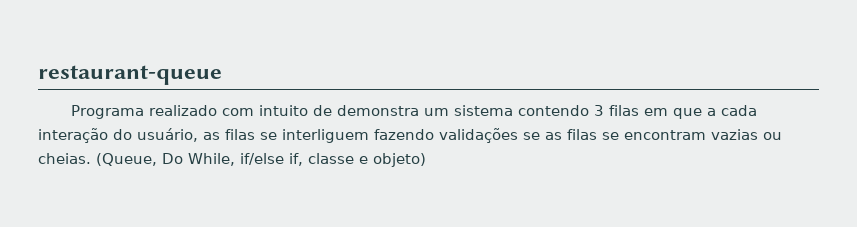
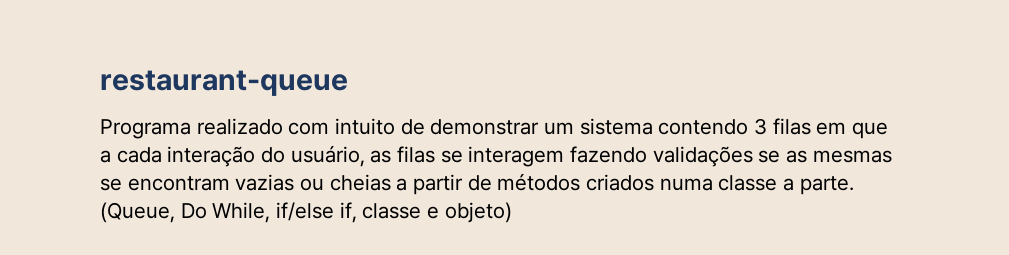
- Programa realizado com intuito de demonstra um sistema contendo 3 filas em que a cada interação do usuário, as filas se interliguem fazendo validações se as filas se encontram vazias ou cheias.
+ Programa realizado com intuito de demonstrar um sistema contendo 3 filas em que a cada interação do usuário, as filas se interagem fazendo validações se as mesmas se encontram vazias ou cheias a partir de métodos criados numa classe a parte.

